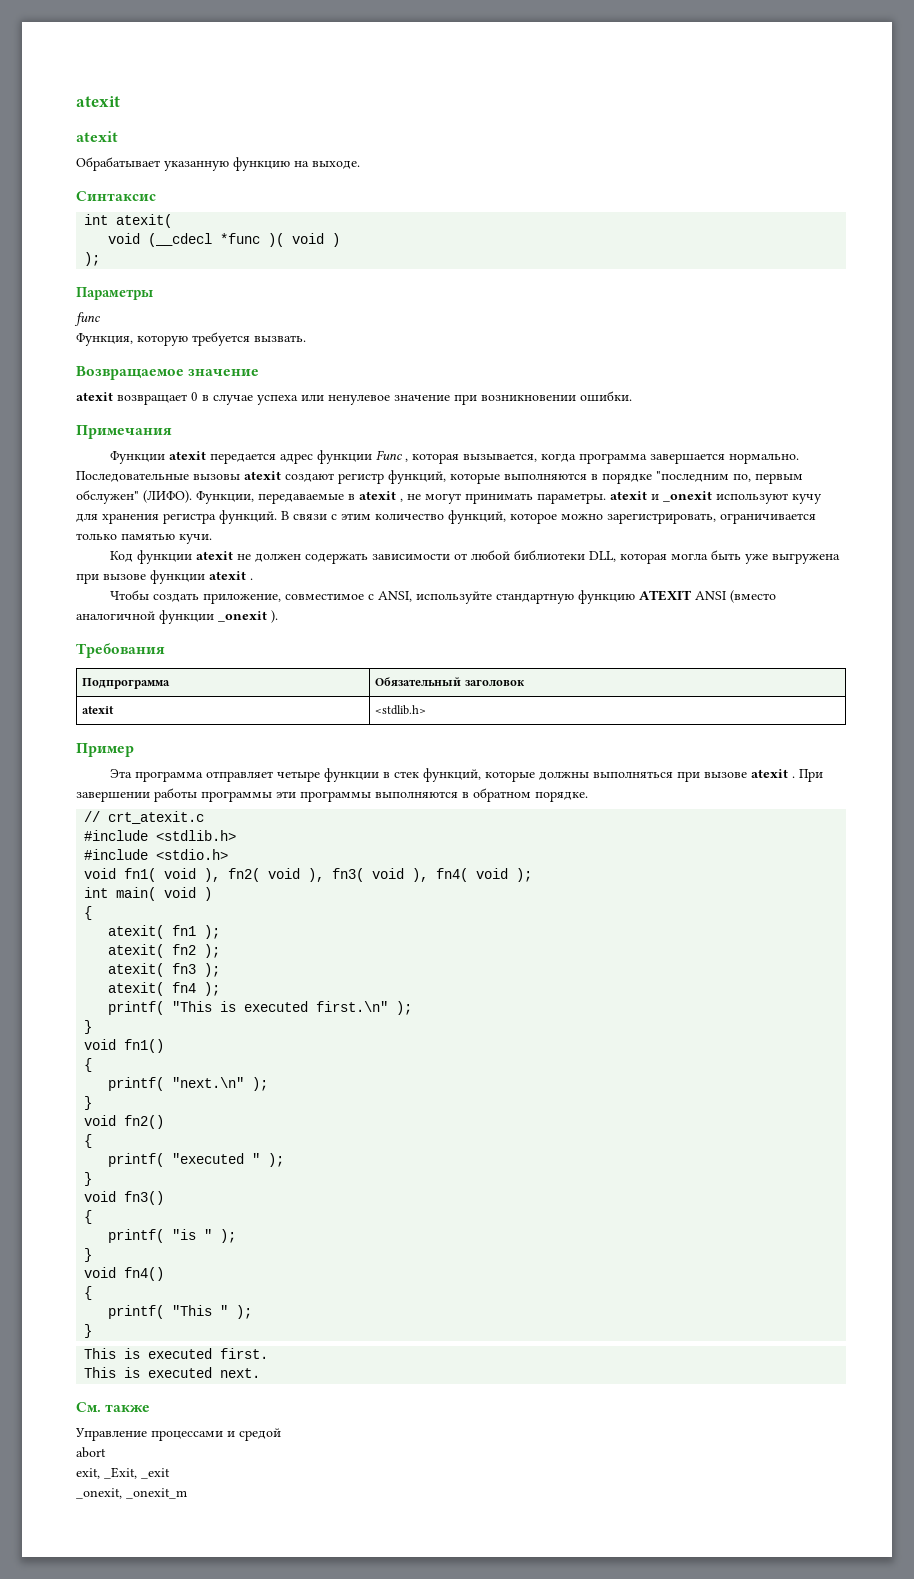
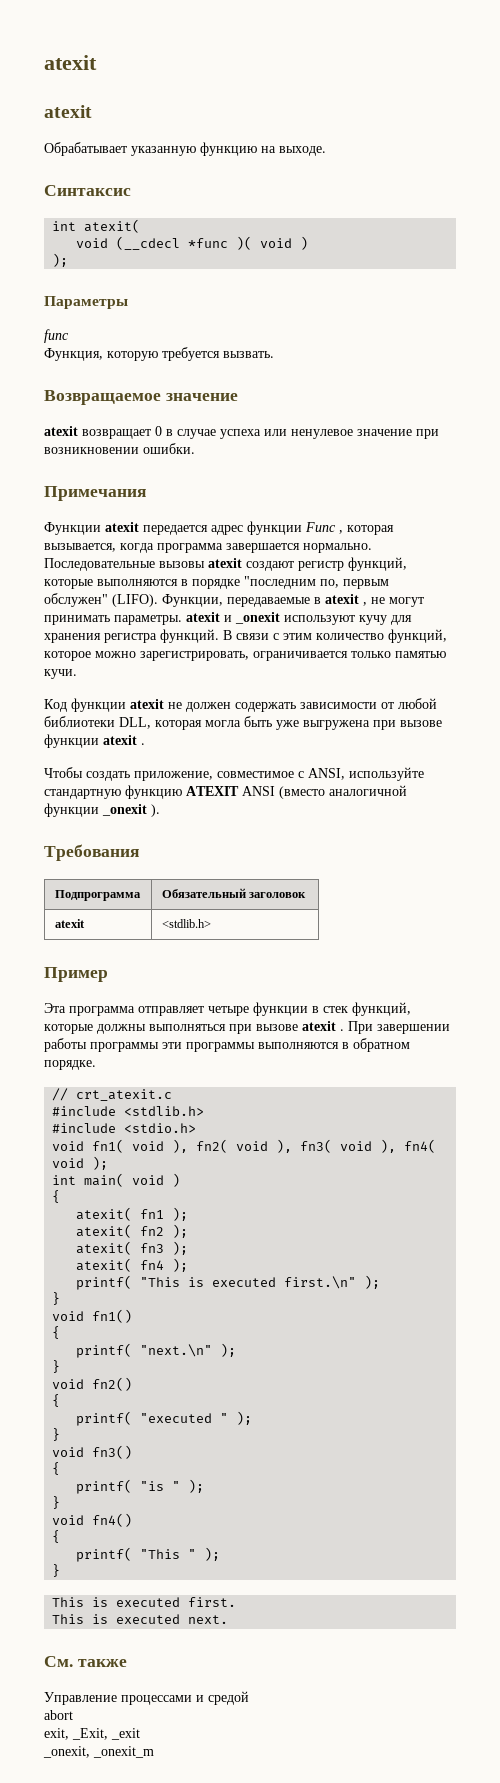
- Последовательные вызовы atexit создают регистр функций, которые выполняются в порядке "последним по, первым обслужен" (ЛИФО).
+ Последовательные вызовы atexit создают регистр функций, которые выполняются в порядке "последним по, первым обслужен" (LIFO).

